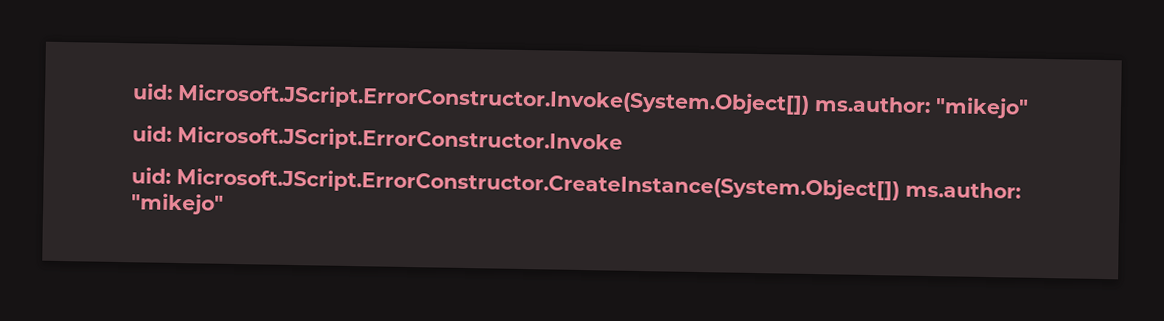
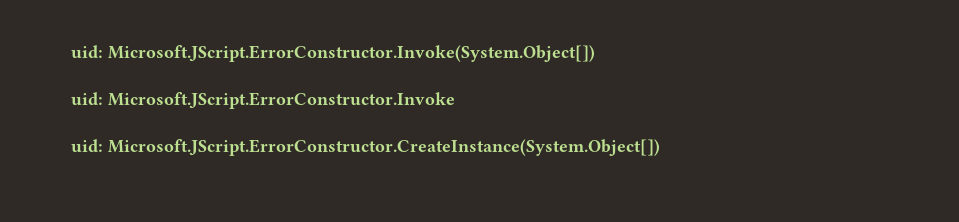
- uid: Microsoft.JScript.ErrorConstructor.Invoke(System.Object[]) ms.author: "mikejo"
+ uid: Microsoft.JScript.ErrorConstructor.Invoke(System.Object[])
- uid: Microsoft.JScript.ErrorConstructor.CreateInstance(System.Object[]) ms.author: "mikejo"
+ uid: Microsoft.JScript.ErrorConstructor.CreateInstance(System.Object[])

